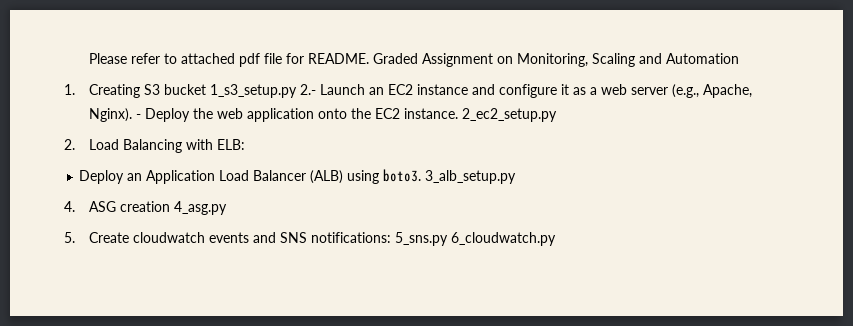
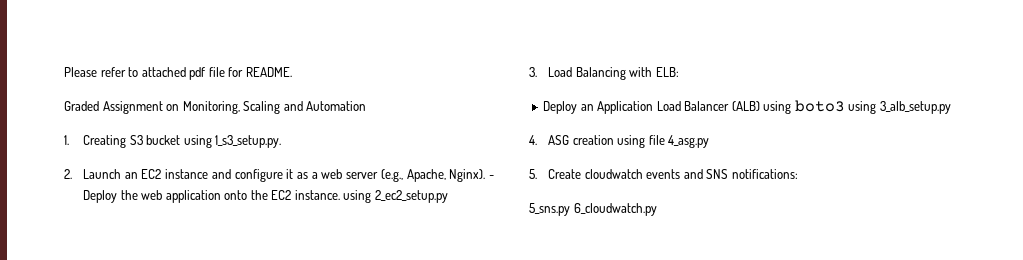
- Please refer to attached pdf file for README. Graded Assignment on Monitoring, Scaling and Automation
+ Please refer to attached pdf file for README.
+ Graded Assignment on Monitoring, Scaling and Automation
- 1. Creating S3 bucket 1_s3_setup.py 2.- Launch an EC2 instance and configure it as a web server (e.g., Apache, Nginx).
+ 1. Creating S3 bucket using 1_s3_setup.py.
+ 2. Launch an EC2 instance and configure it as a web server (e.g., Apache, Nginx).
- - Deploy the web application onto the EC2 instance. 2_ec2_setup.py
+ - Deploy the web application onto the EC2 instance. using 2_ec2_setup.py
- 2. Load Balancing with ELB:
+ 3. Load Balancing with ELB:
- Deploy an Application Load Balancer (ALB) using boto3. 3_alb_setup.py
+ Deploy an Application Load Balancer (ALB) using boto3 using 3_alb_setup.py
- 4. ASG creation 4_asg.py
+ 4. ASG creation using file 4_asg.py
- 5. Create cloudwatch events and SNS notifications: 5_sns.py 6_cloudwatch.py
+ 5. Create cloudwatch events and SNS notifications:
+ 5_sns.py 6_cloudwatch.py

